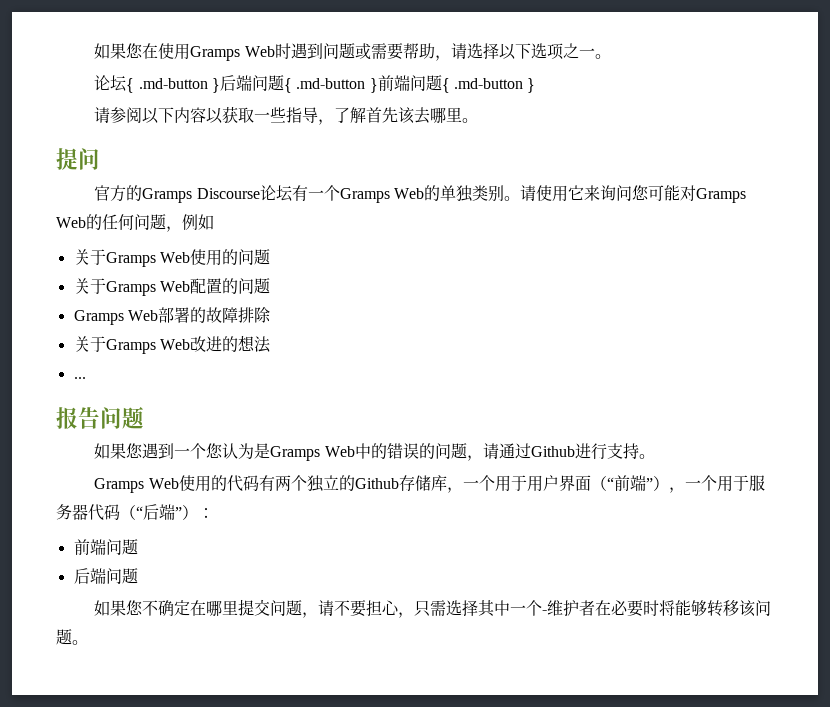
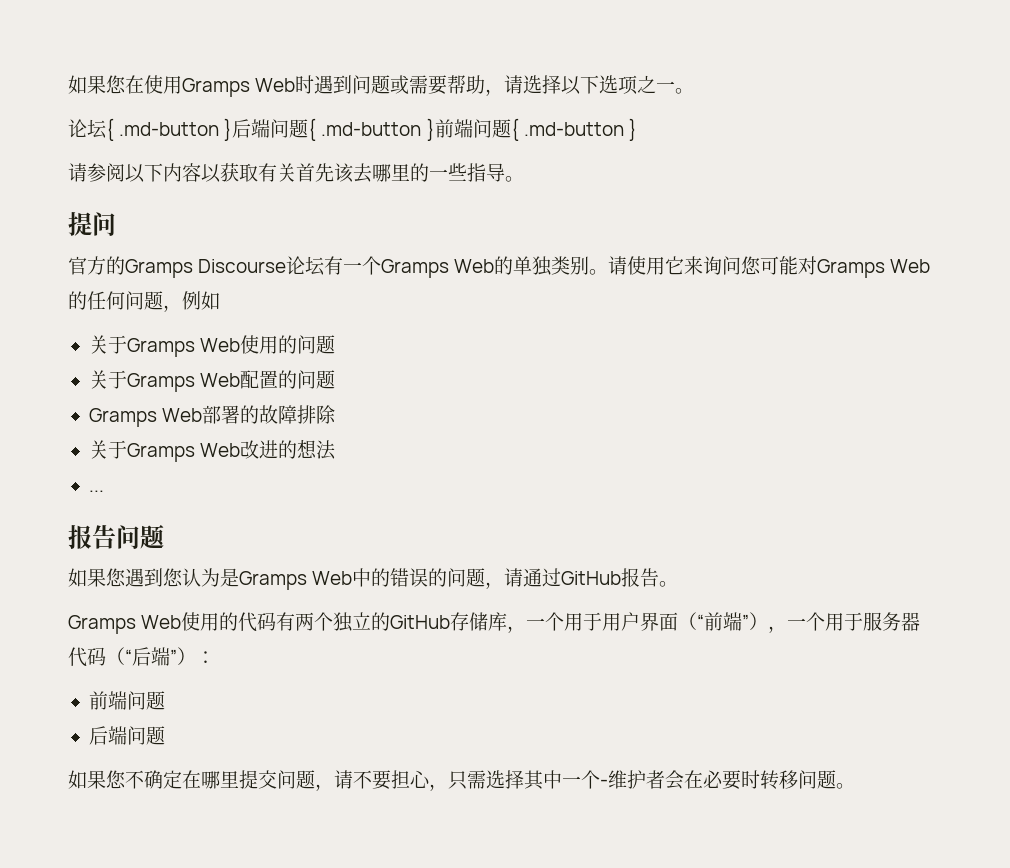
- 请参阅以下内容以获取一些指导，了解首先该去哪里。
+ 请参阅以下内容以获取有关首先该去哪里的一些指导。
- 如果您遇到一个您认为是Gramps Web中的错误的问题，请通过Github进行支持。
+ 如果您遇到您认为是Gramps Web中的错误的问题，请通过GitHub报告。
- Gramps Web使用的代码有两个独立的Github存储库，一个用于用户界面（“前端”），一个用于服务器代码（“后端”）：
+ Gramps Web使用的代码有两个独立的GitHub存储库，一个用于用户界面（“前端”），一个用于服务器代码（“后端”）：
- 如果您不确定在哪里提交问题，请不要担心，只需选择其中一个-维护者在必要时将能够转移该问题。
+ 如果您不确定在哪里提交问题，请不要担心，只需选择其中一个-维护者会在必要时转移问题。

